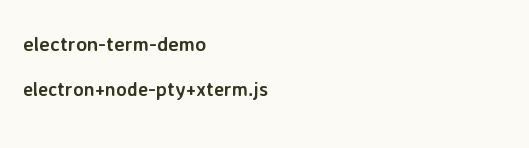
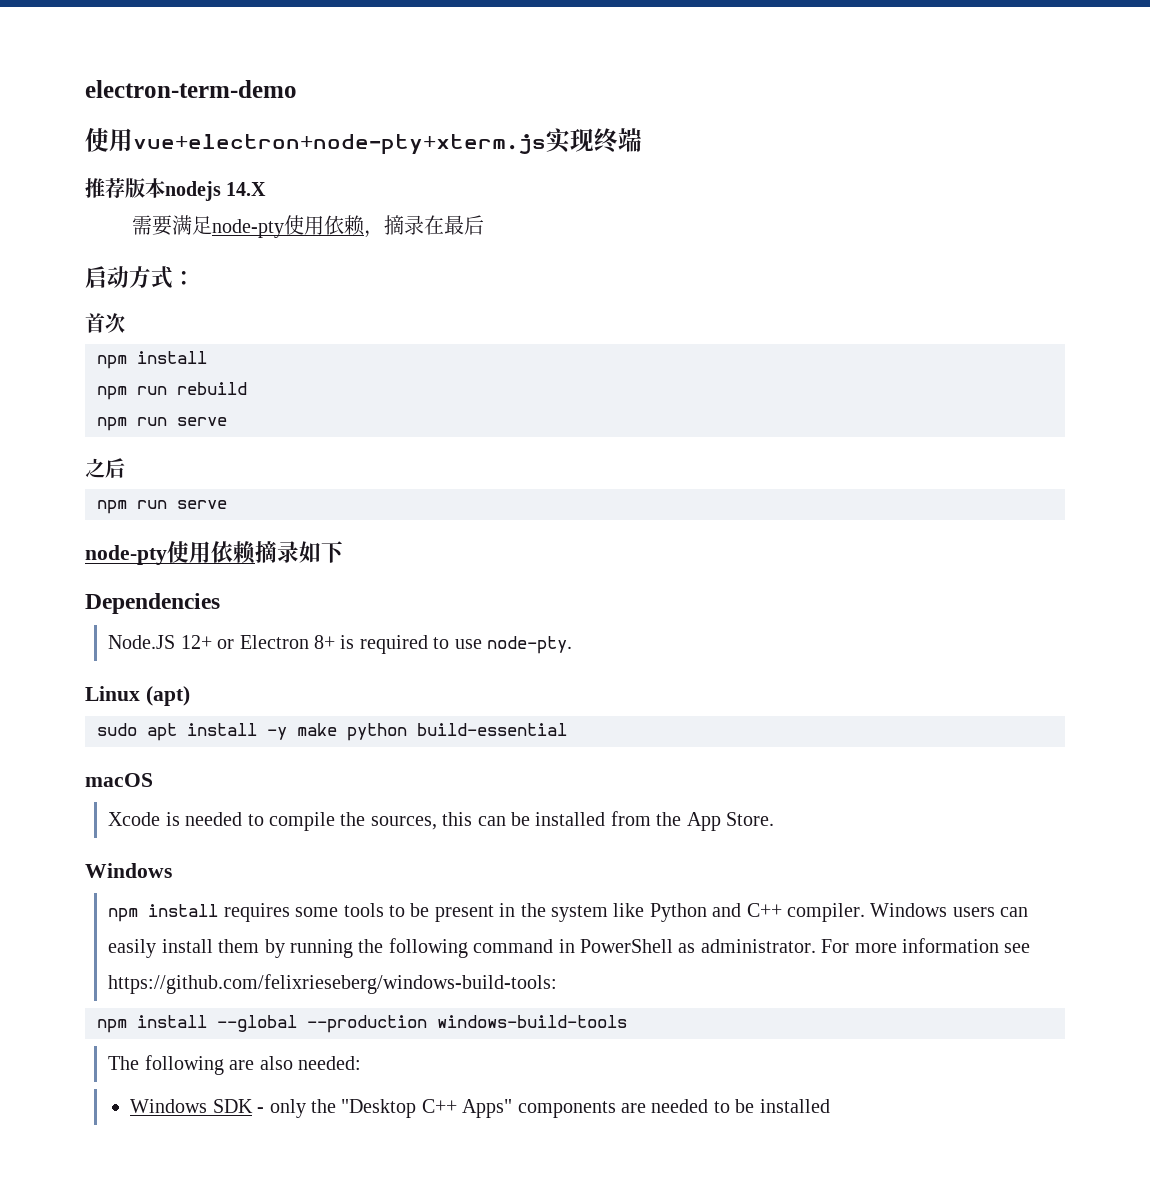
- electron+node-pty+xterm.js
+ 使用vue+electron+node-pty+xterm.js实现终端
+ 推荐版本nodejs 14.X
+ 需要满足node-pty使用依赖，摘录在最后
+ 启动方式：
+ 首次
+ npm install
+ npm run rebuild
+ npm run serve
+ 之后
+ npm run serve
+ node-pty使用依赖摘录如下
+ Dependencies
+ Node.JS 12+ or Electron 8+ is required to use node-pty.
+ Linux (apt)
+ sudo apt install -y make python build-essential
+ macOS
+ Xcode is needed to compile the sources, this can be installed from the App Store.
+ Windows
+ npm install requires some tools to be present in the system like Python and C++ compiler. Windows users can easily install them by running the following command in PowerShell as administrator. For more information see https://github.com/felixrieseberg/windows-build-tools:
+ npm install --global --production windows-build-tools
+ The following are also needed:
+ Windows SDK - only the "Desktop C++ Apps" components are needed to be installed

